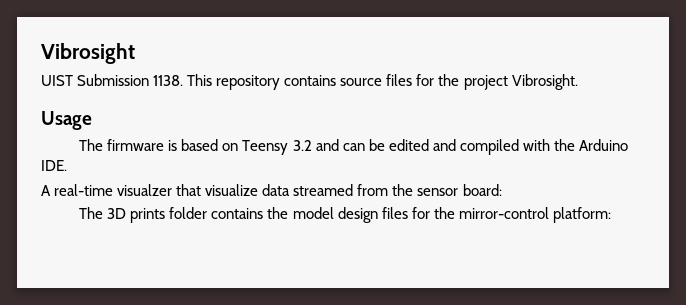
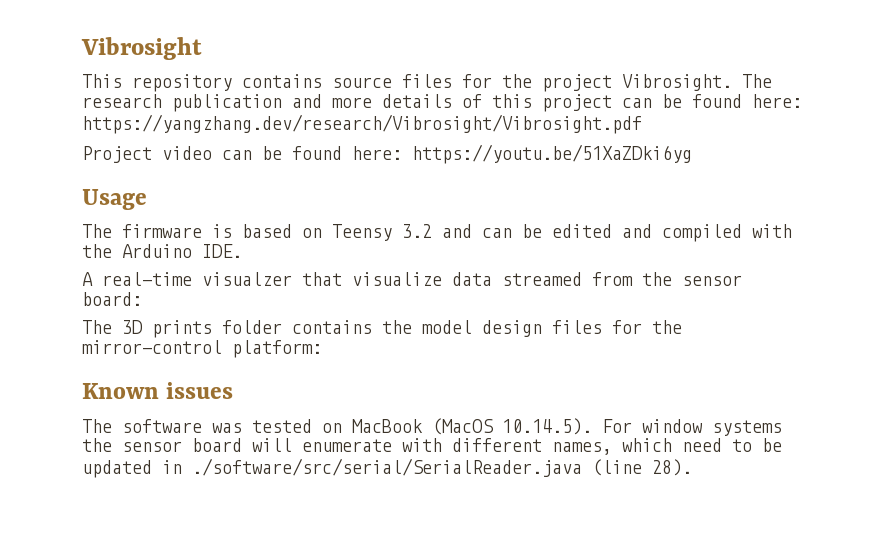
- UIST Submission 1138.
+ The research publication and more details of this project can be found here: https://yangzhang.dev/research/Vibrosight/Vibrosight.pdf
+ Project video can be found here: https://youtu.be/51XaZDki6yg
+ Known issues
+ The software was tested on MacBook (MacOS 10.14.5). For window systems the sensor board will enumerate with different names, which need to be updated in ./software/src/serial/SerialReader.java (line 28).

